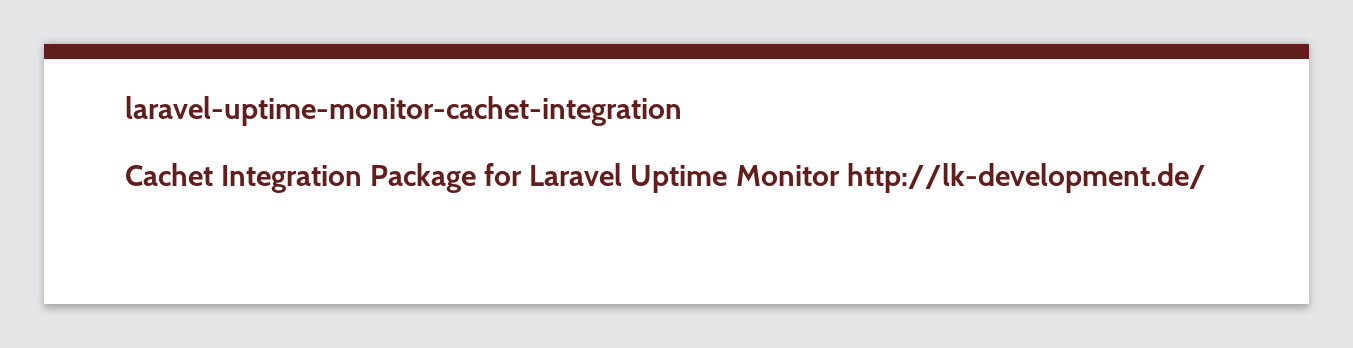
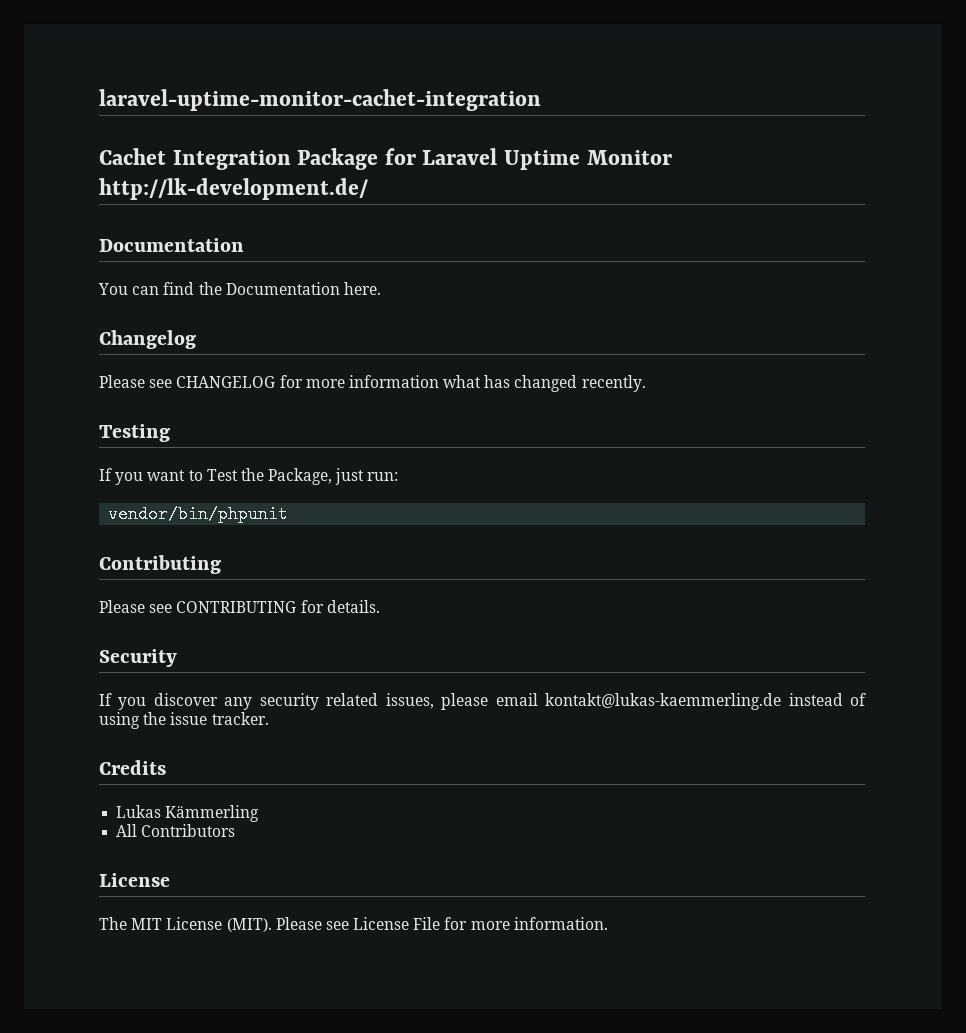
  Cachet Integration Package for Laravel Uptime Monitor http://lk-development.de/
+ Documentation
+ You can find the Documentation here.
+ Changelog
+ Please see CHANGELOG for more information what has changed recently.
+ Testing
+ If you want to Test the Package, just run:
+ vendor/bin/phpunit
+ Contributing
+ Please see CONTRIBUTING for details.
+ Security
+ If you discover any security related issues, please email kontakt@lukas-kaemmerling.de instead of using the issue tracker.
+ Credits
+ Lukas Kämmerling
+ All Contributors
+ License
+ The MIT License (MIT). Please see License File for more information.

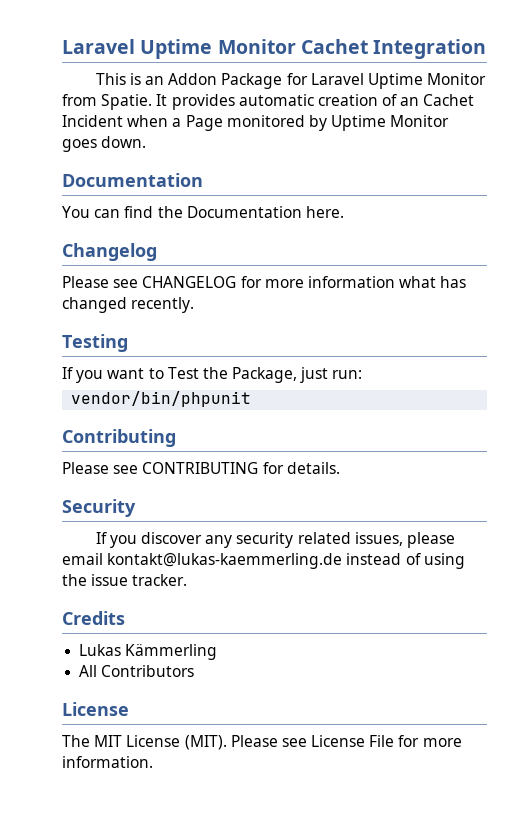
- laravel-uptime-monitor-cachet-integration
- Cachet Integration Package for Laravel Uptime Monitor http://lk-development.de/
+ Laravel Uptime Monitor Cachet Integration
+ This is an Addon Package for Laravel Uptime Monitor from Spatie. It provides automatic creation of an Cachet Incident when a Page monitored by Uptime Monitor goes down.

